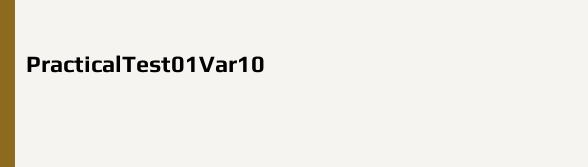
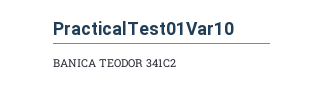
+ BANICA TEODOR 341C2

